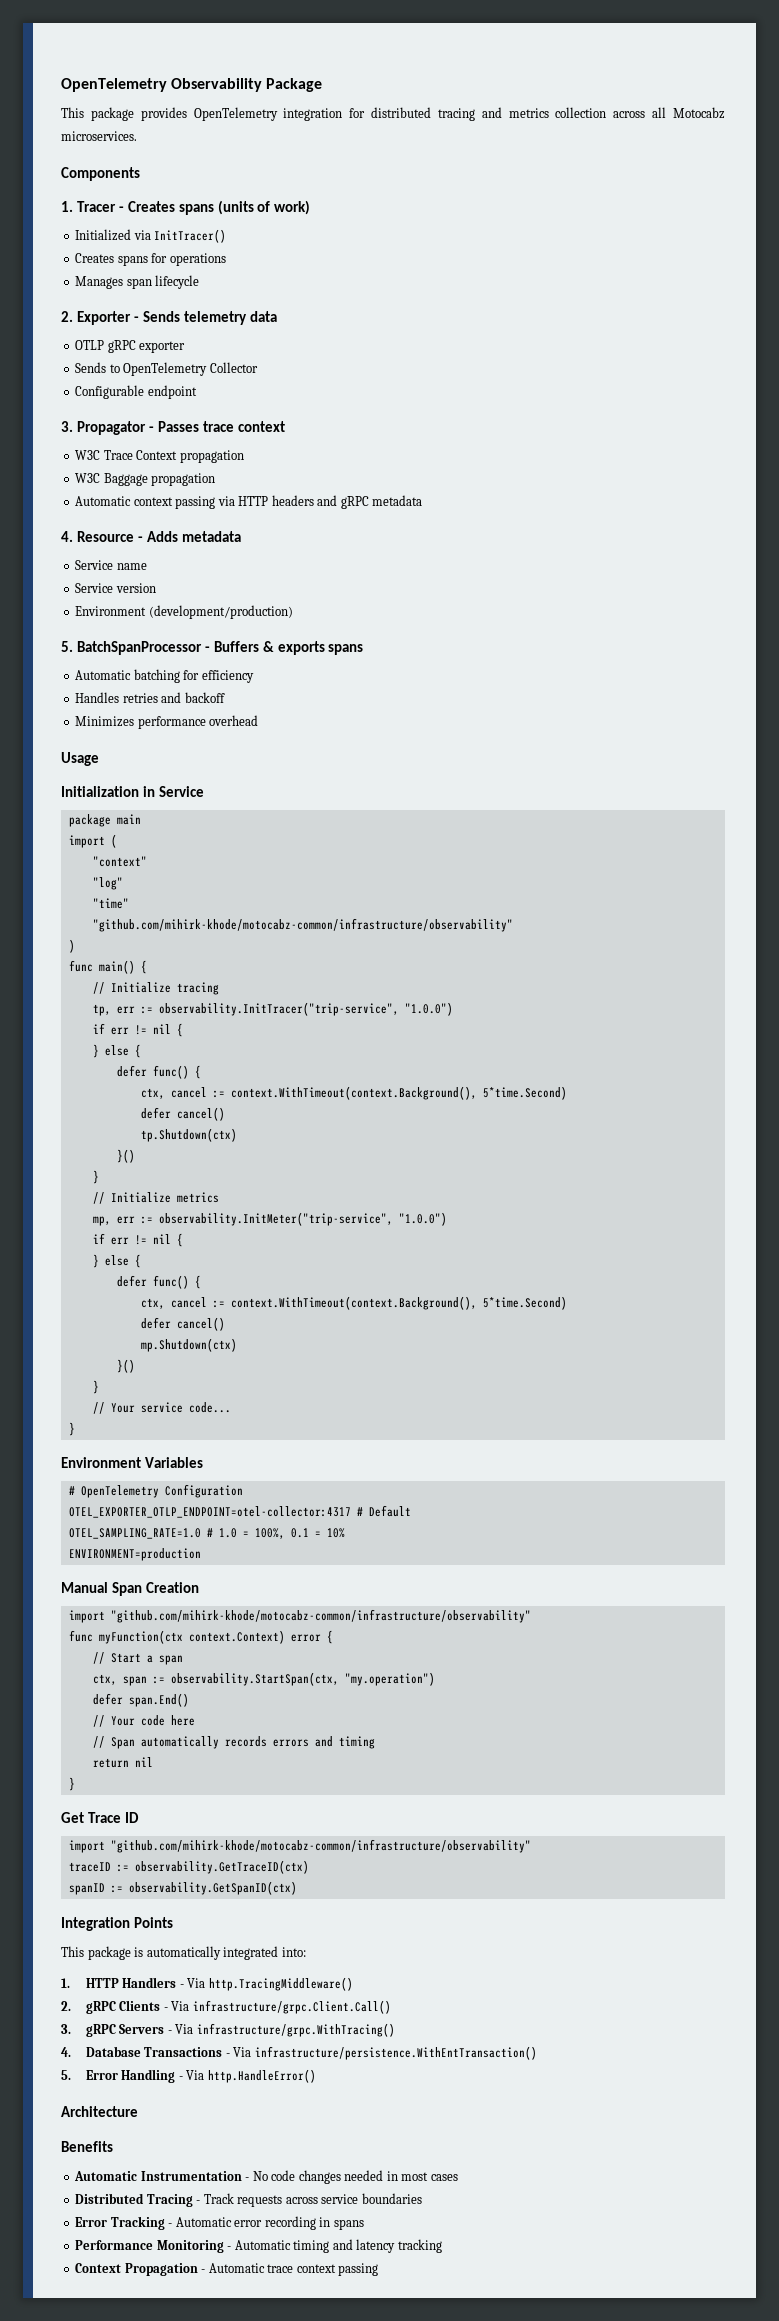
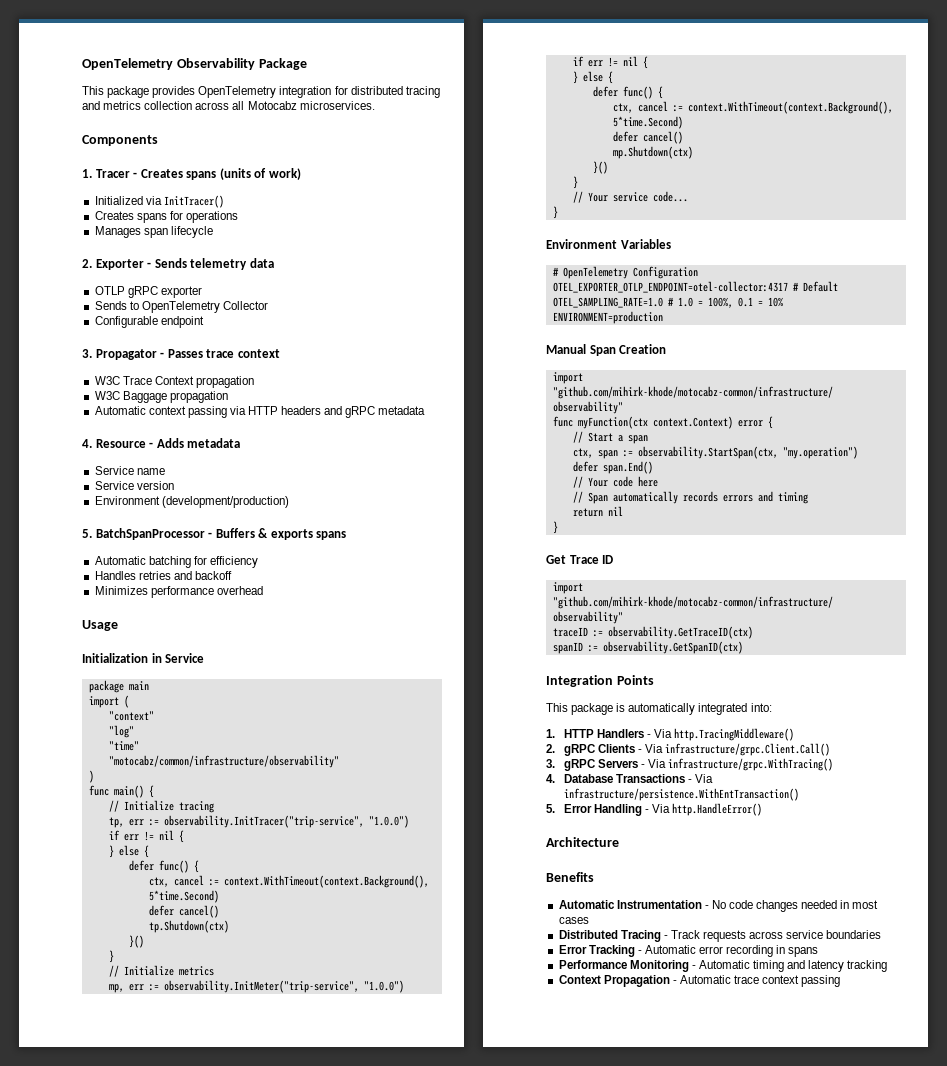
  "time"
- "github.com/mihirk-khode/motocabz-common/infrastructure/observability"
+ "motocabz/common/infrastructure/observability"

